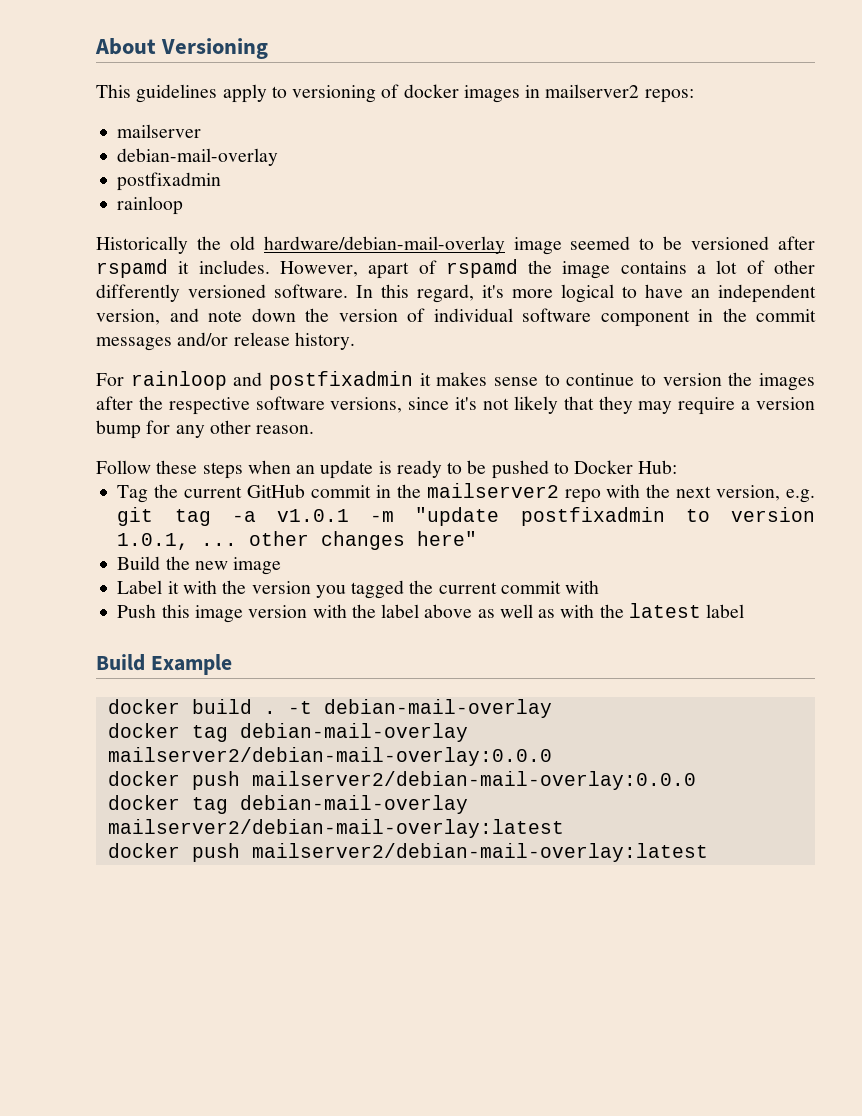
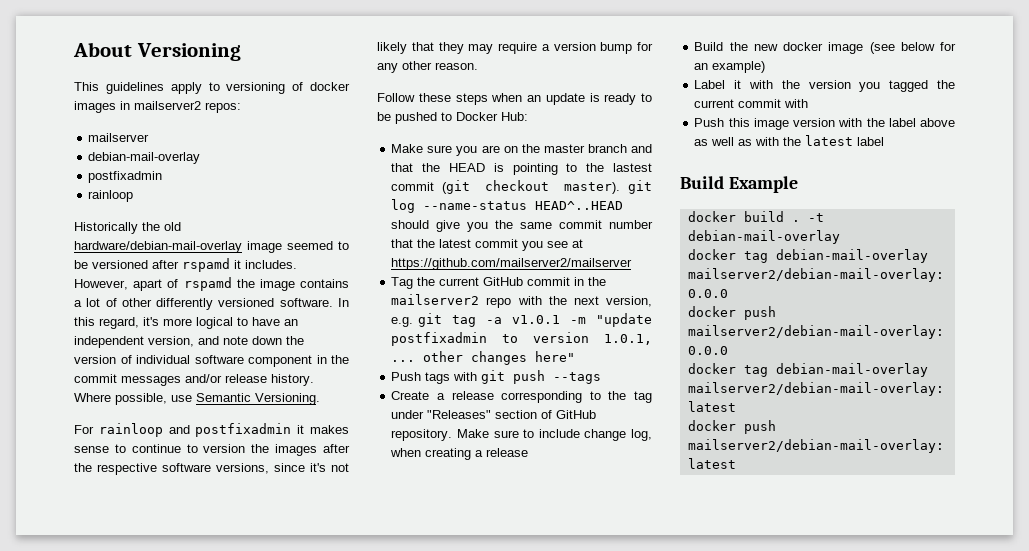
+ Where possible, use Semantic Versioning.
+ Make sure you are on the master branch and that the HEAD is pointing to the lastest commit (git checkout master). git log --name-status HEAD^..HEAD should give you the same commit number that the latest commit you see at https://github.com/mailserver2/mailserver
+ Push tags with git push --tags
+ Create a release corresponding to the tag under "Releases" section of GitHub repository. Make sure to include change log, when creating a release
- Build the new image
+ Build the new docker image (see below for an example)

